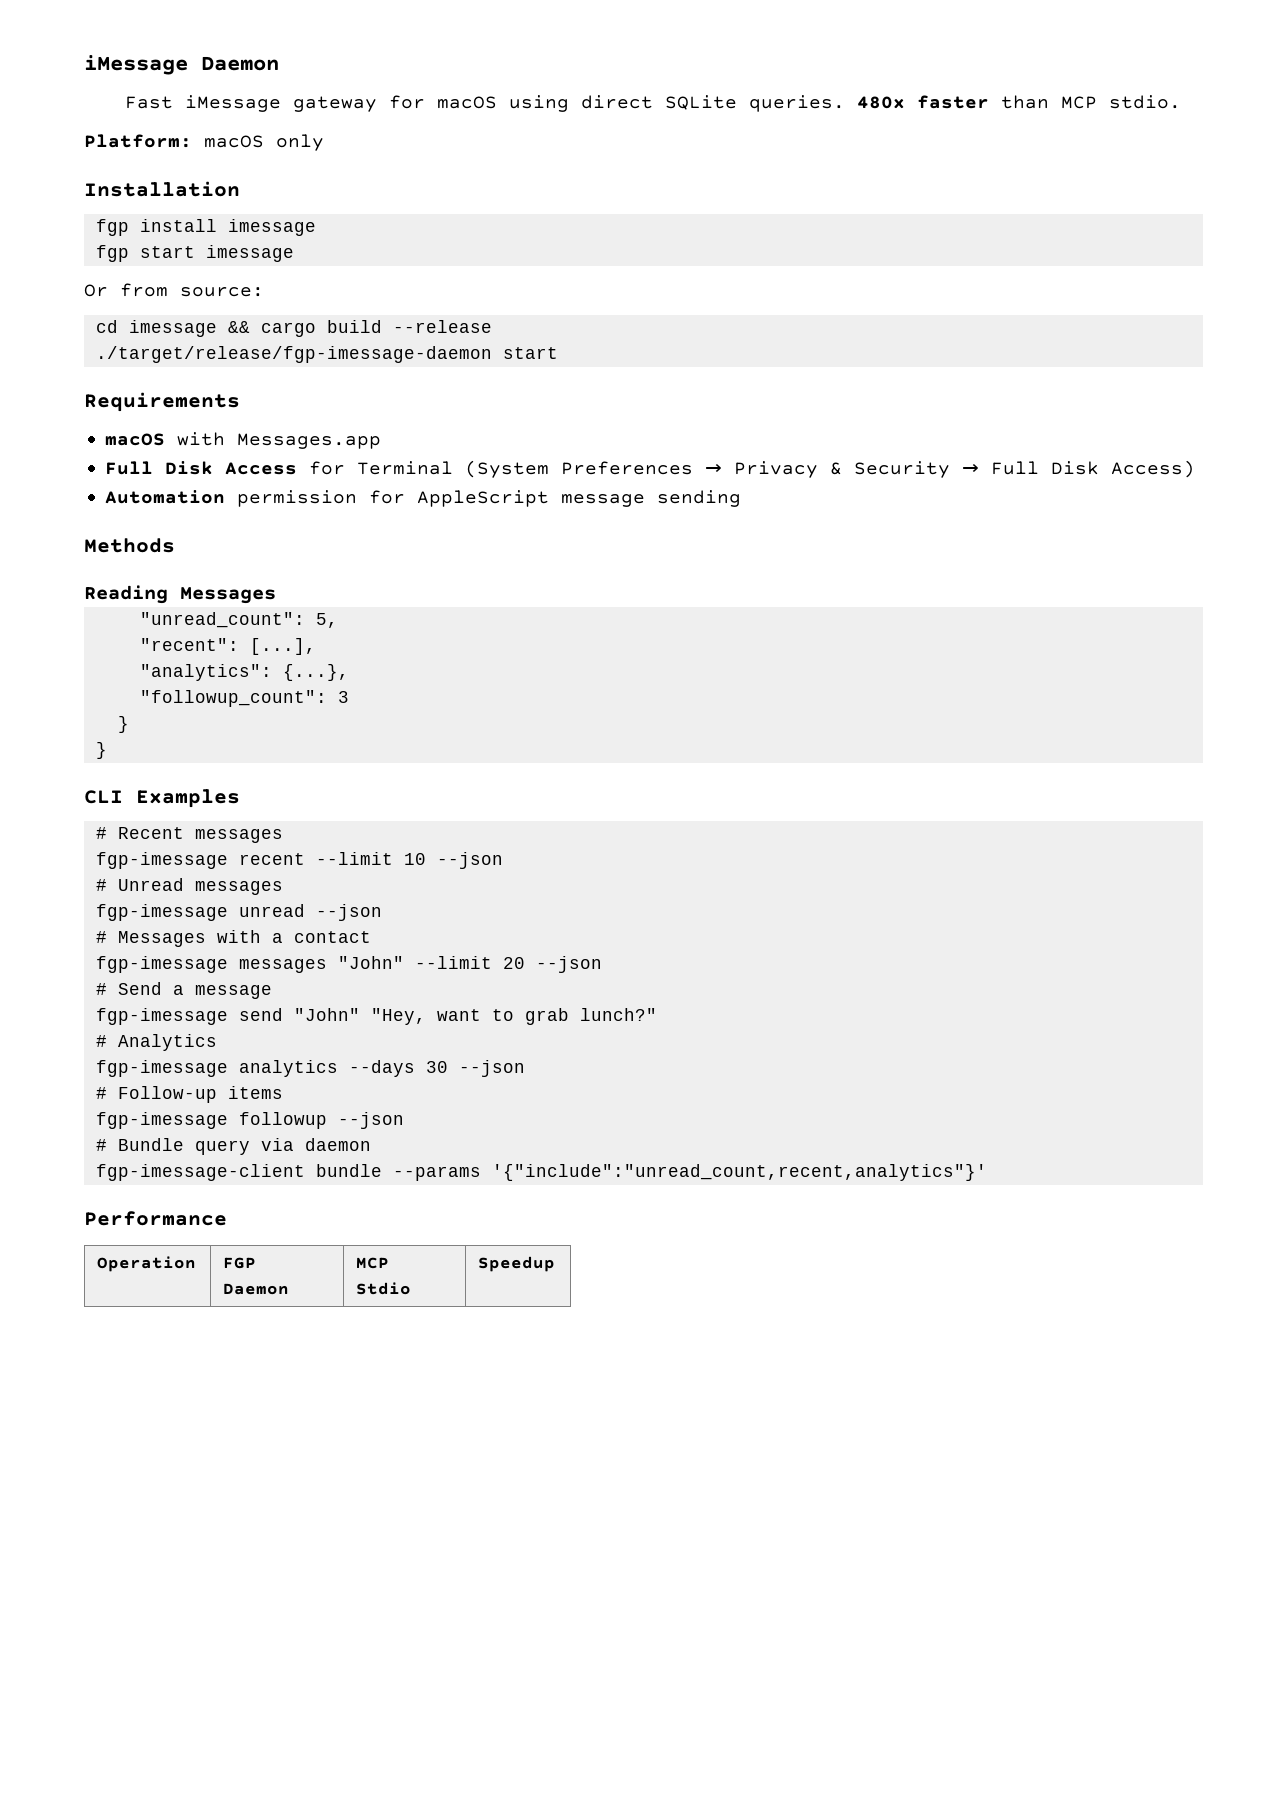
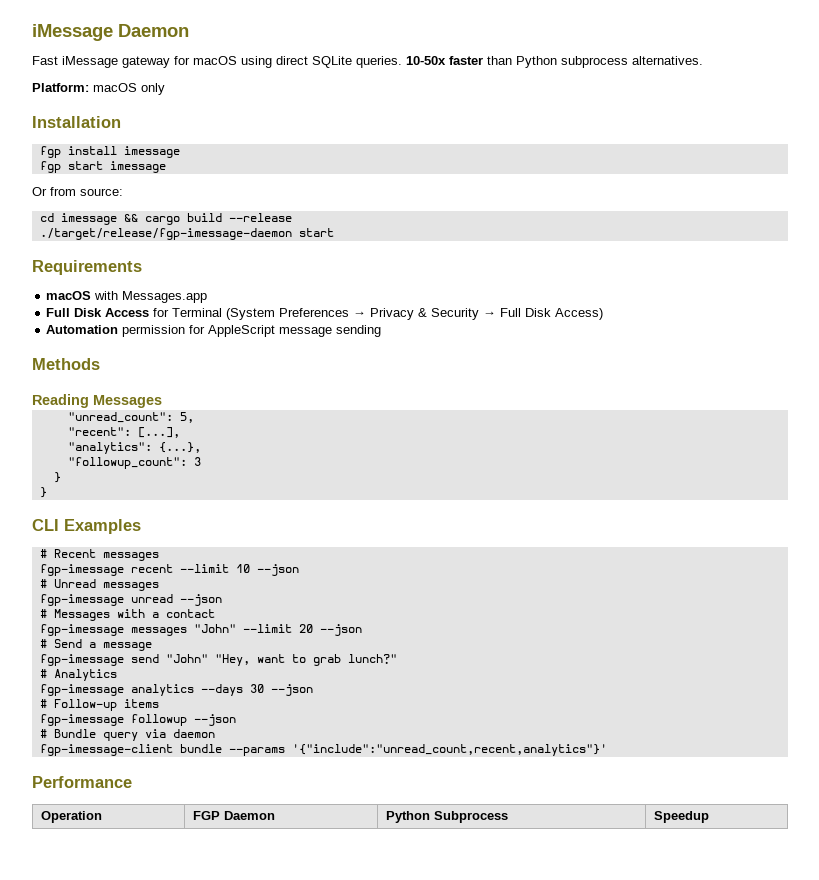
- 480x faster than MCP stdio.
+ 10-50x faster than Python subprocess alternatives.
- Operation | FGP Daemon | MCP Stdio | Speedup
+ Operation | FGP Daemon | Python Subprocess | Speedup

